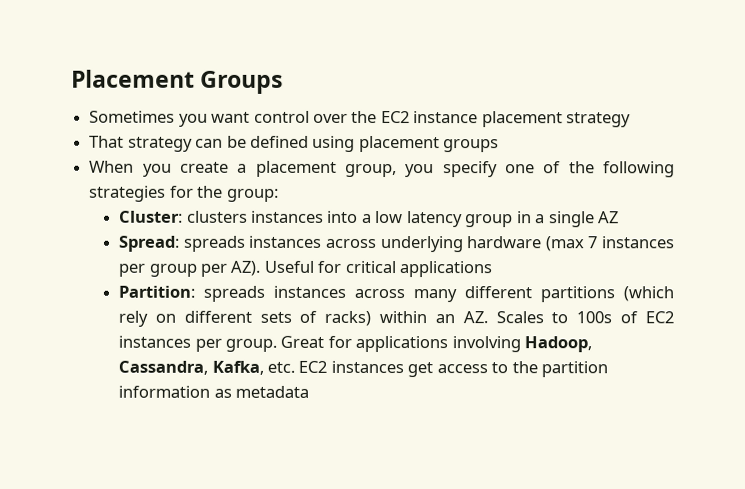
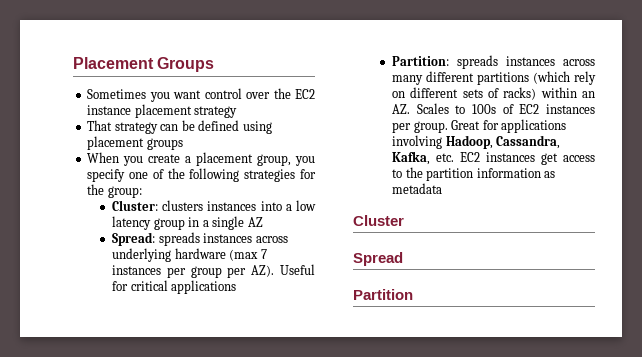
+ Cluster
+ Spread
+ Partition

